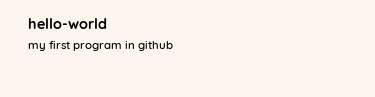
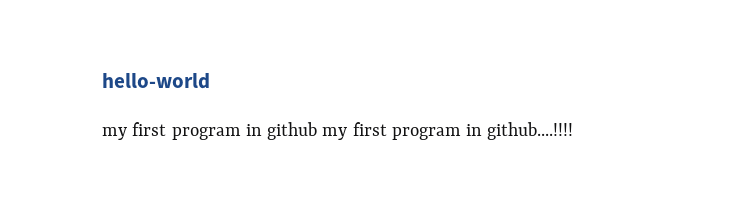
- my first program in github
+ my first program in github my first program in github....!!!!

